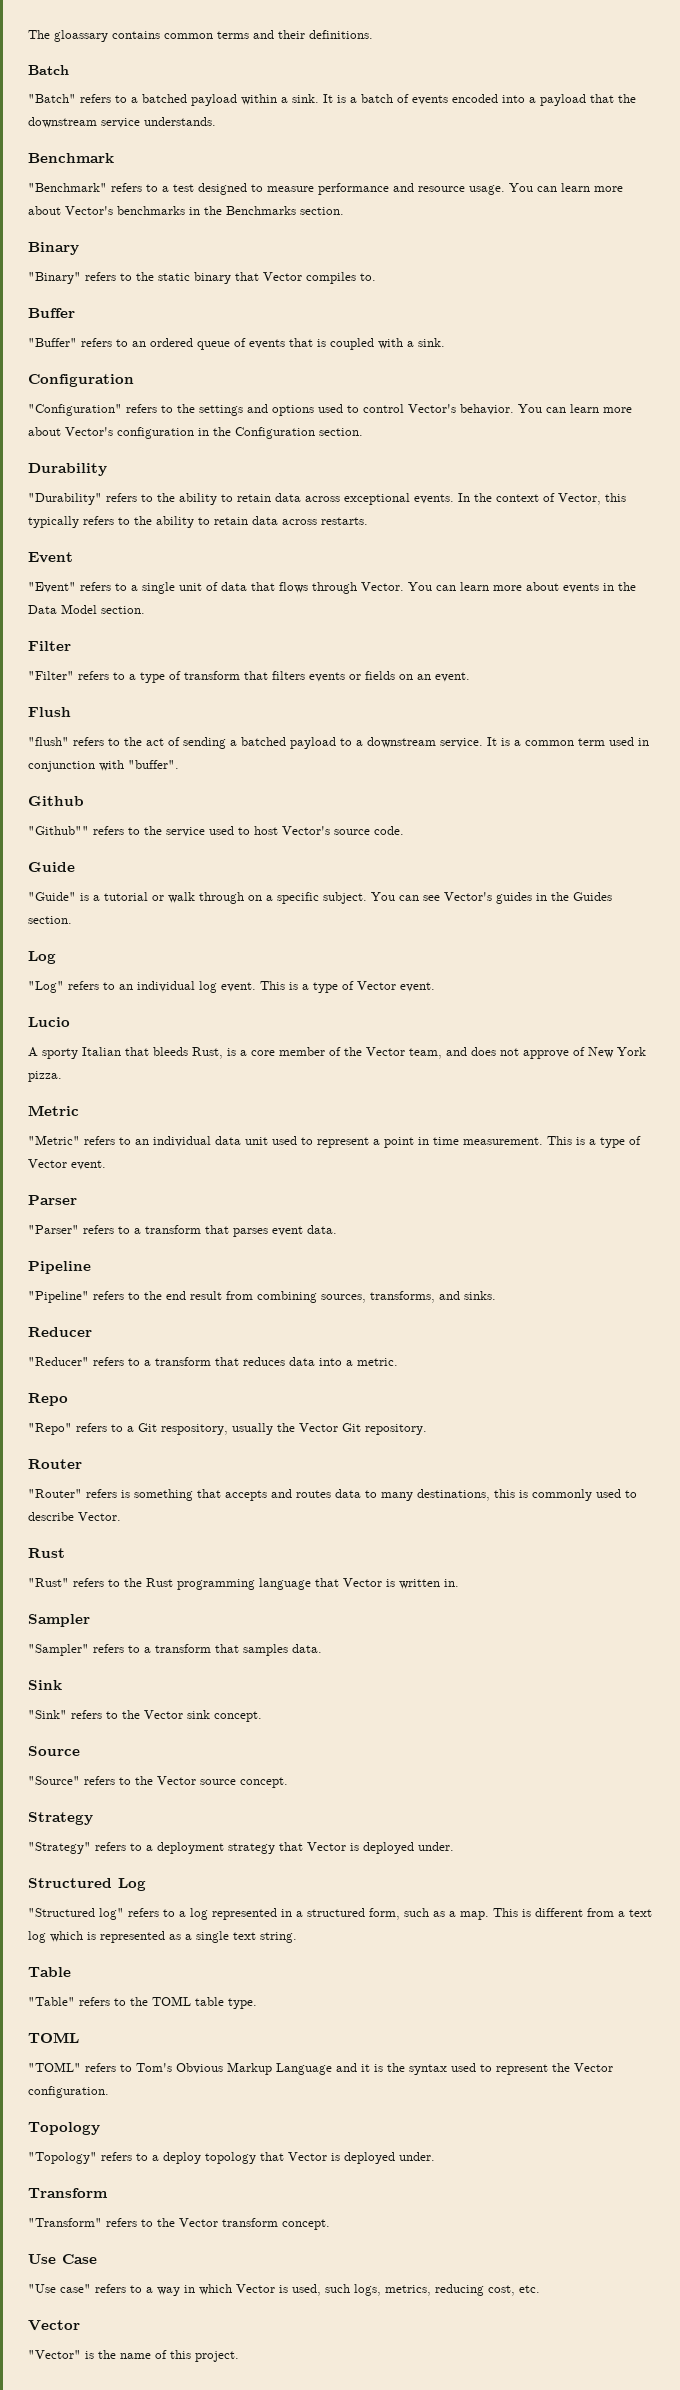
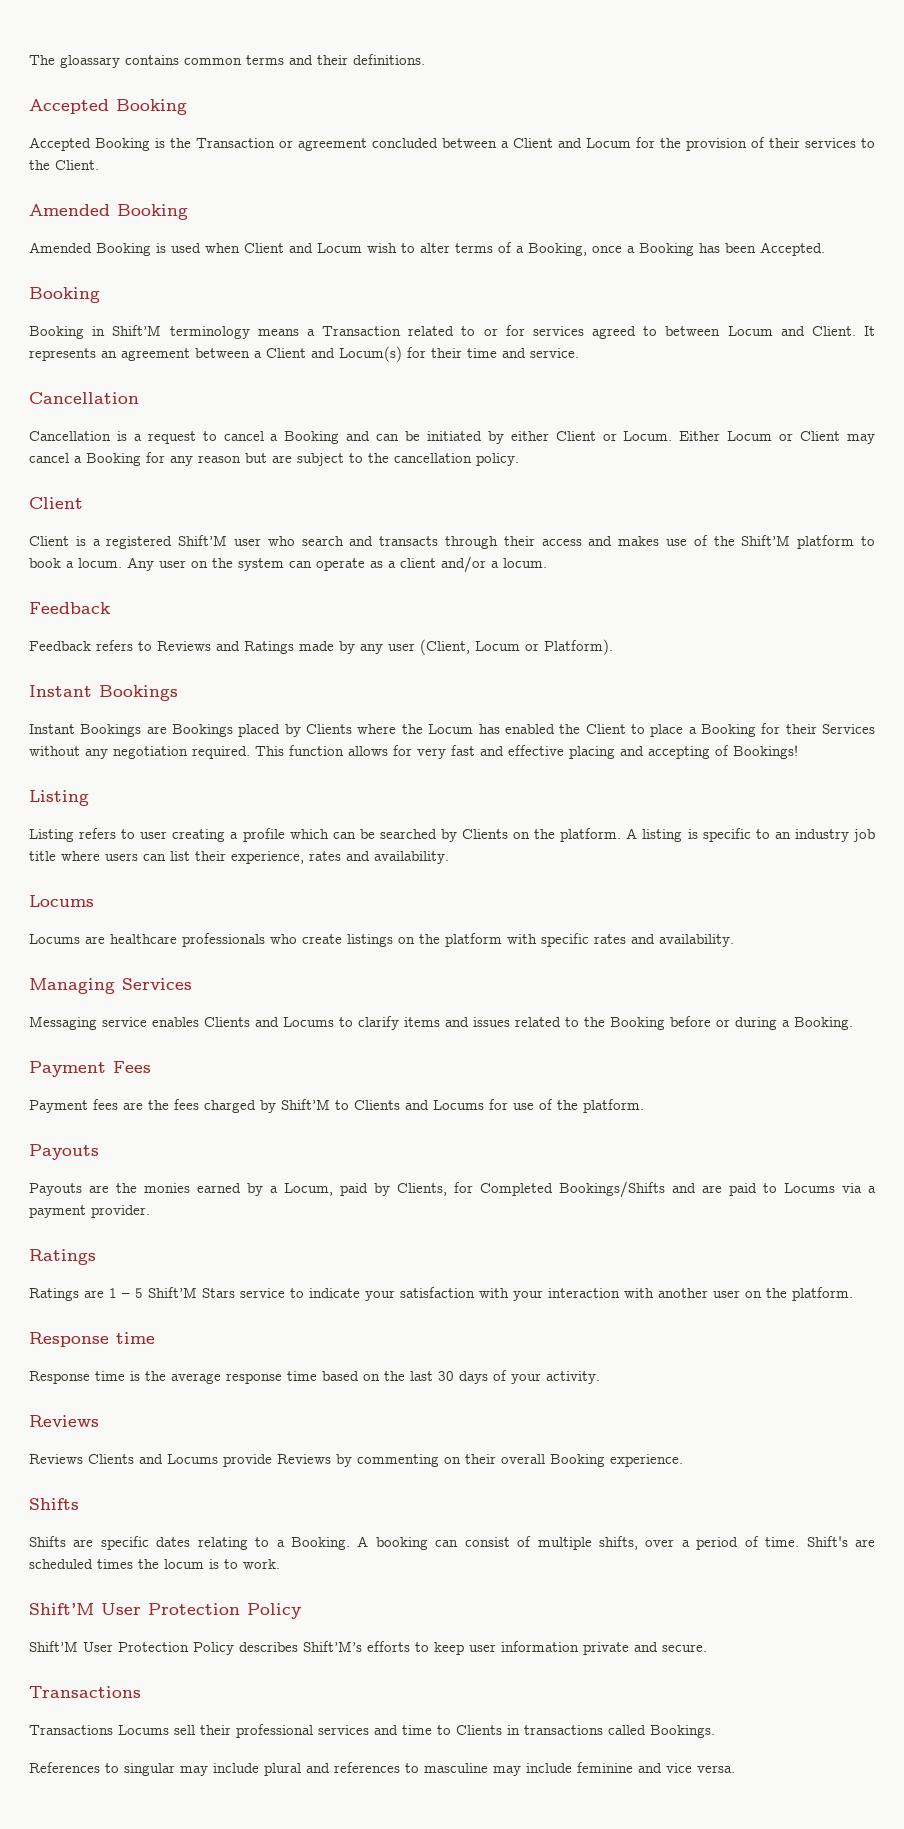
  The gloassary contains common terms and their definitions.
- Batch
- "Batch" refers to a batched payload within a sink. It is a batch of events encoded into a payload that the downstream service understands.
- Benchmark
- "Benchmark" refers to a test designed to measure performance and resource usage. You can learn more about Vector's benchmarks in the Benchmarks section.
- Binary
- "Binary" refers to the static binary that Vector compiles to.
- Buffer
- "Buffer" refers to an ordered queue of events that is coupled with a sink.
- Configuration
- "Configuration" refers to the settings and options used to control Vector's behavior. You can learn more about Vector's configuration in the Configuration section.
- Durability
- "Durability" refers to the ability to retain data across exceptional events. In the context of Vector, this typically refers to the ability to retain data across restarts.
- Event
- "Event" refers to a single unit of data that flows through Vector. You can learn more about events in the Data Model section.
- Filter
- "Filter" refers to a type of transform that filters events or fields on an event.
- Flush
- "flush" refers to the act of sending a batched payload to a downstream service. It is a common term used in conjunction with "buffer".
- Github
- "Github"" refers to the service used to host Vector's source code.
- Guide
- "Guide" is a tutorial or walk through on a specific subject. You can see Vector's guides in the Guides section.
- Log
- "Log" refers to an individual log event. This is a type of Vector event.
- Lucio
- A sporty Italian that bleeds Rust, is a core member of the Vector team, and does not approve of New York pizza.
- Metric
- "Metric" refers to an individual data unit used to represent a point in time measurement. This is a type of Vector event.
- Parser
- "Parser" refers to a transform that parses event data.
- Pipeline
- "Pipeline" refers to the end result from combining sources, transforms, and sinks.
- Reducer
- "Reducer" refers to a transform that reduces data into a metric.
- Repo
- "Repo" refers to a Git respository, usually the Vector Git repository.
- Router
- "Router" refers is something that accepts and routes data to many destinations, this is commonly used to describe Vector.
- Rust
- "Rust" refers to the Rust programming language that Vector is written in.
- Sampler
- "Sampler" refers to a transform that samples data.
- Sink
- "Sink" refers to the Vector sink concept.
- Source
- "Source" refers to the Vector source concept.
- Strategy
- "Strategy" refers to a deployment strategy that Vector is deployed under.
- Structured Log
- "Structured log" refers to a log represented in a structured form, such as a map. This is different from a text log which is represented as a single text string.
- Table
- "Table" refers to the TOML table type.
- TOML
- "TOML" refers to Tom's Obvious Markup Language and it is the syntax used to represent the Vector configuration.
- Topology
- "Topology" refers to a deploy topology that Vector is deployed under.
- Transform
- "Transform" refers to the Vector transform concept.
- Use Case
- "Use case" refers to a way in which Vector is used, such logs, metrics, reducing cost, etc.
- Vector
- "Vector" is the name of this project.
+ Accepted Booking
+ Accepted Booking is the Transaction or agreement concluded between a Client and Locum for the provision of their services to the Client.
+ Amended Booking
+ Amended Booking is used when Client and Locum wish to alter terms of a Booking, once a Booking has been Accepted.
+ Booking
+ Booking in Shift’M terminology means a Transaction related to or for services agreed to between Locum and Client. It represents an agreement between a Client and Locum(s) for their time and service.
+ Cancellation
+ Cancellation is a request to cancel a Booking and can be initiated by either Client or Locum. Either Locum or Client may cancel a Booking for any reason but are subject to the cancellation policy.
+ Client
+ Client is a registered Shift’M user who search and transacts through their access and makes use of the Shift’M platform to book a locum. Any user on the system can operate as a client and/or a locum.
+ Feedback
+ Feedback refers to Reviews and Ratings made by any user (Client, Locum or Platform).
+ Instant Bookings
+ Instant Bookings are Bookings placed by Clients where the Locum has enabled the Client to place a Booking for their Services without any negotiation required. This function allows for very fast and effective placing and accepting of Bookings!
+ Listing
+ Listing refers to user creating a profile which can be searched by Clients on the platform. A listing is specific to an industry job title where users can list their experience, rates and availability.
+ Locums
+ Locums are healthcare professionals who create listings on the platform with specific rates and availability.
+ Managing Services
+ Messaging service enables Clients and Locums to clarify items and issues related to the Booking before or during a Booking.
+ Payment Fees
+ Payment fees are the fees charged by Shift’M to Clients and Locums for use of the platform.
+ Payouts
+ Payouts are the monies earned by a Locum, paid by Clients, for Completed Bookings/Shifts and are paid to Locums via a payment provider.
+ Ratings
+ Ratings are 1 – 5 Shift’M Stars service to indicate your satisfaction with your interaction with another user on the platform.
+ Response time
+ Response time is the average response time based on the last 30 days of your activity.
+ Reviews
+ Reviews Clients and Locums provide Reviews by commenting on their overall Booking experience.
+ Shifts
+ Shifts are specific dates relating to a Booking. A booking can consist of multiple shifts, over a period of time. Shift's are scheduled times the locum is to work.
+ Shift’M User Protection Policy
+ Shift’M User Protection Policy describes Shift’M’s efforts to keep user information private and secure.
+ Transactions
+ Transactions Locums sell their professional services and time to Clients in transactions called Bookings.
+ References to singular may include plural and references to masculine may include feminine and vice versa.

